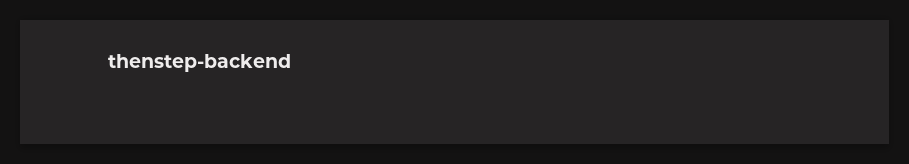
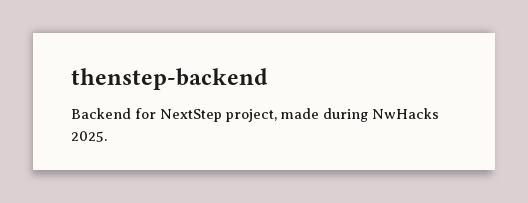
+ Backend for NextStep project, made during NwHacks 2025.

